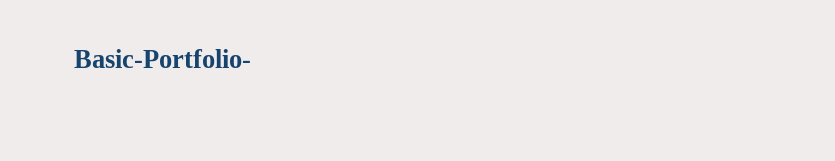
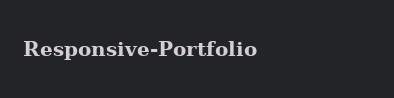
- Basic-Portfolio-
+ Responsive-Portfolio

